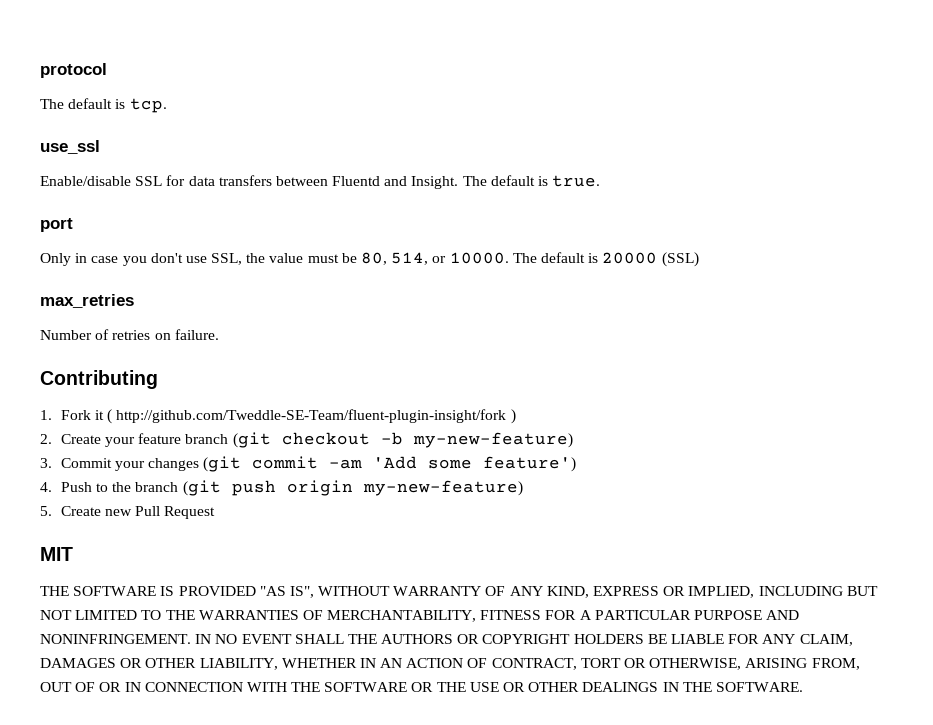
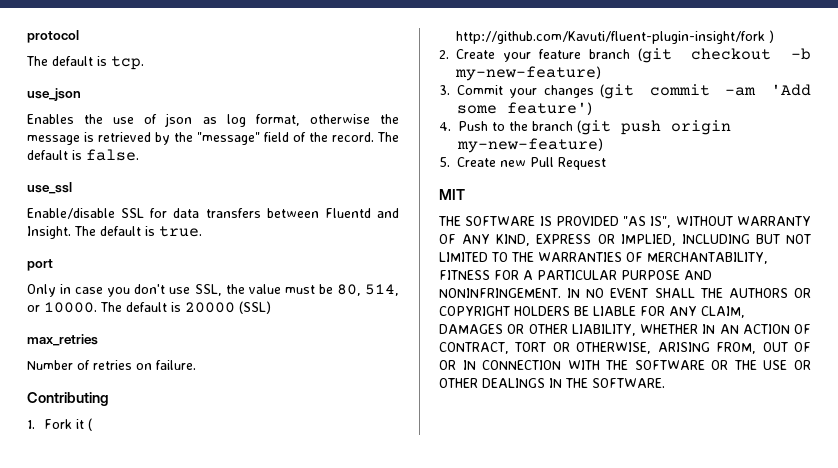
+ use_json
+ Enables the use of json as log format, otherwise the message is retrieved by the "message" field of the record. The default is false.
- 1. Fork it ( http://github.com/Tweddle-SE-Team/fluent-plugin-insight/fork )
+ 1. Fork it ( http://github.com/Kavuti/fluent-plugin-insight/fork )

